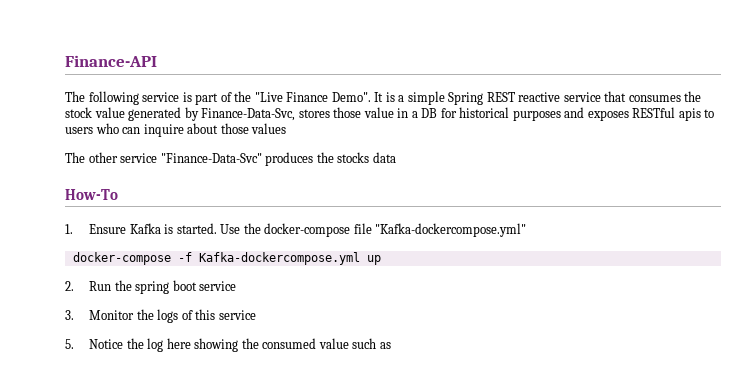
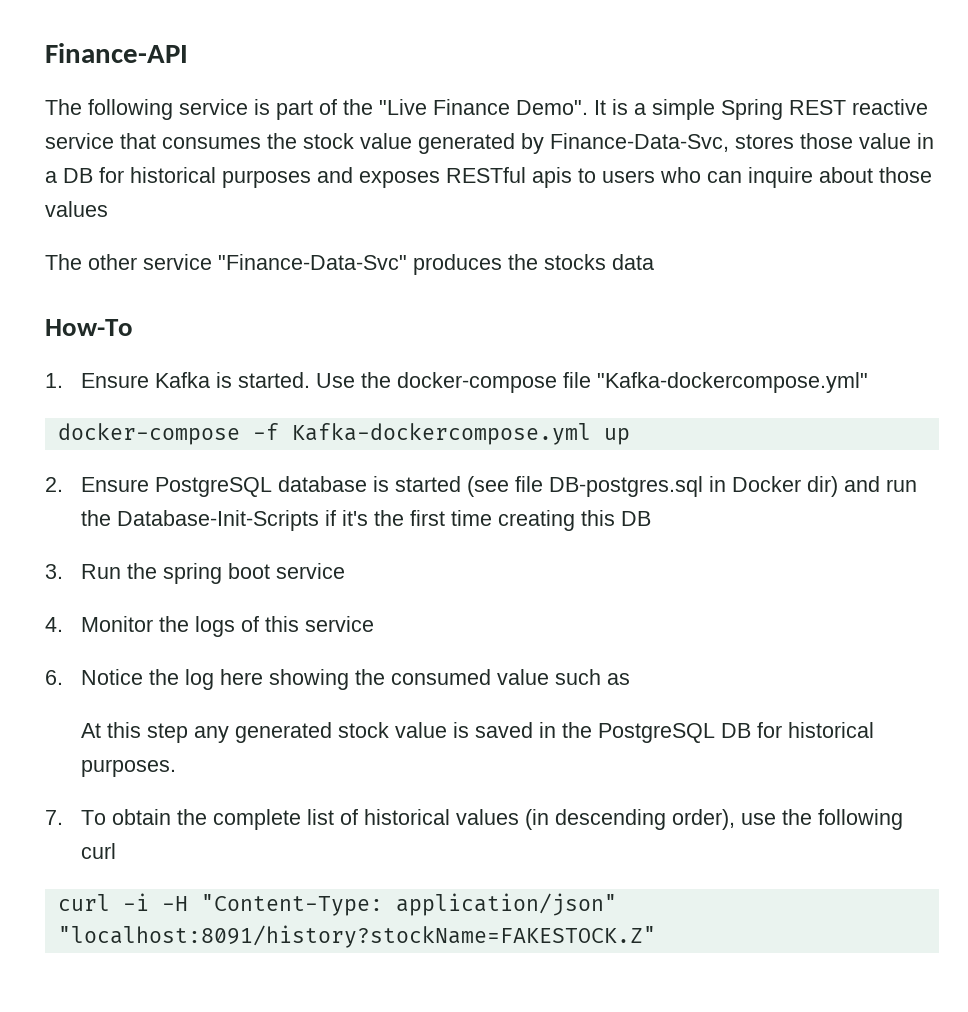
- 2. Run the spring boot service
+ 2. Ensure PostgreSQL database is started (see file DB-postgres.sql in Docker dir) and run the Database-Init-Scripts if it's the first time creating this DB
+ 3. Run the spring boot service
- 3. Monitor the logs of this service
+ 4. Monitor the logs of this service
- 5. Notice the log here showing the consumed value such as
+ 6. Notice the log here showing the consumed value such as
+ At this step any generated stock value is saved in the PostgreSQL DB for historical purposes.
+ 7. To obtain the complete list of historical values (in descending order), use the following curl
+ curl -i -H "Content-Type: application/json" "localhost:8091/history?stockName=FAKESTOCK.Z"

